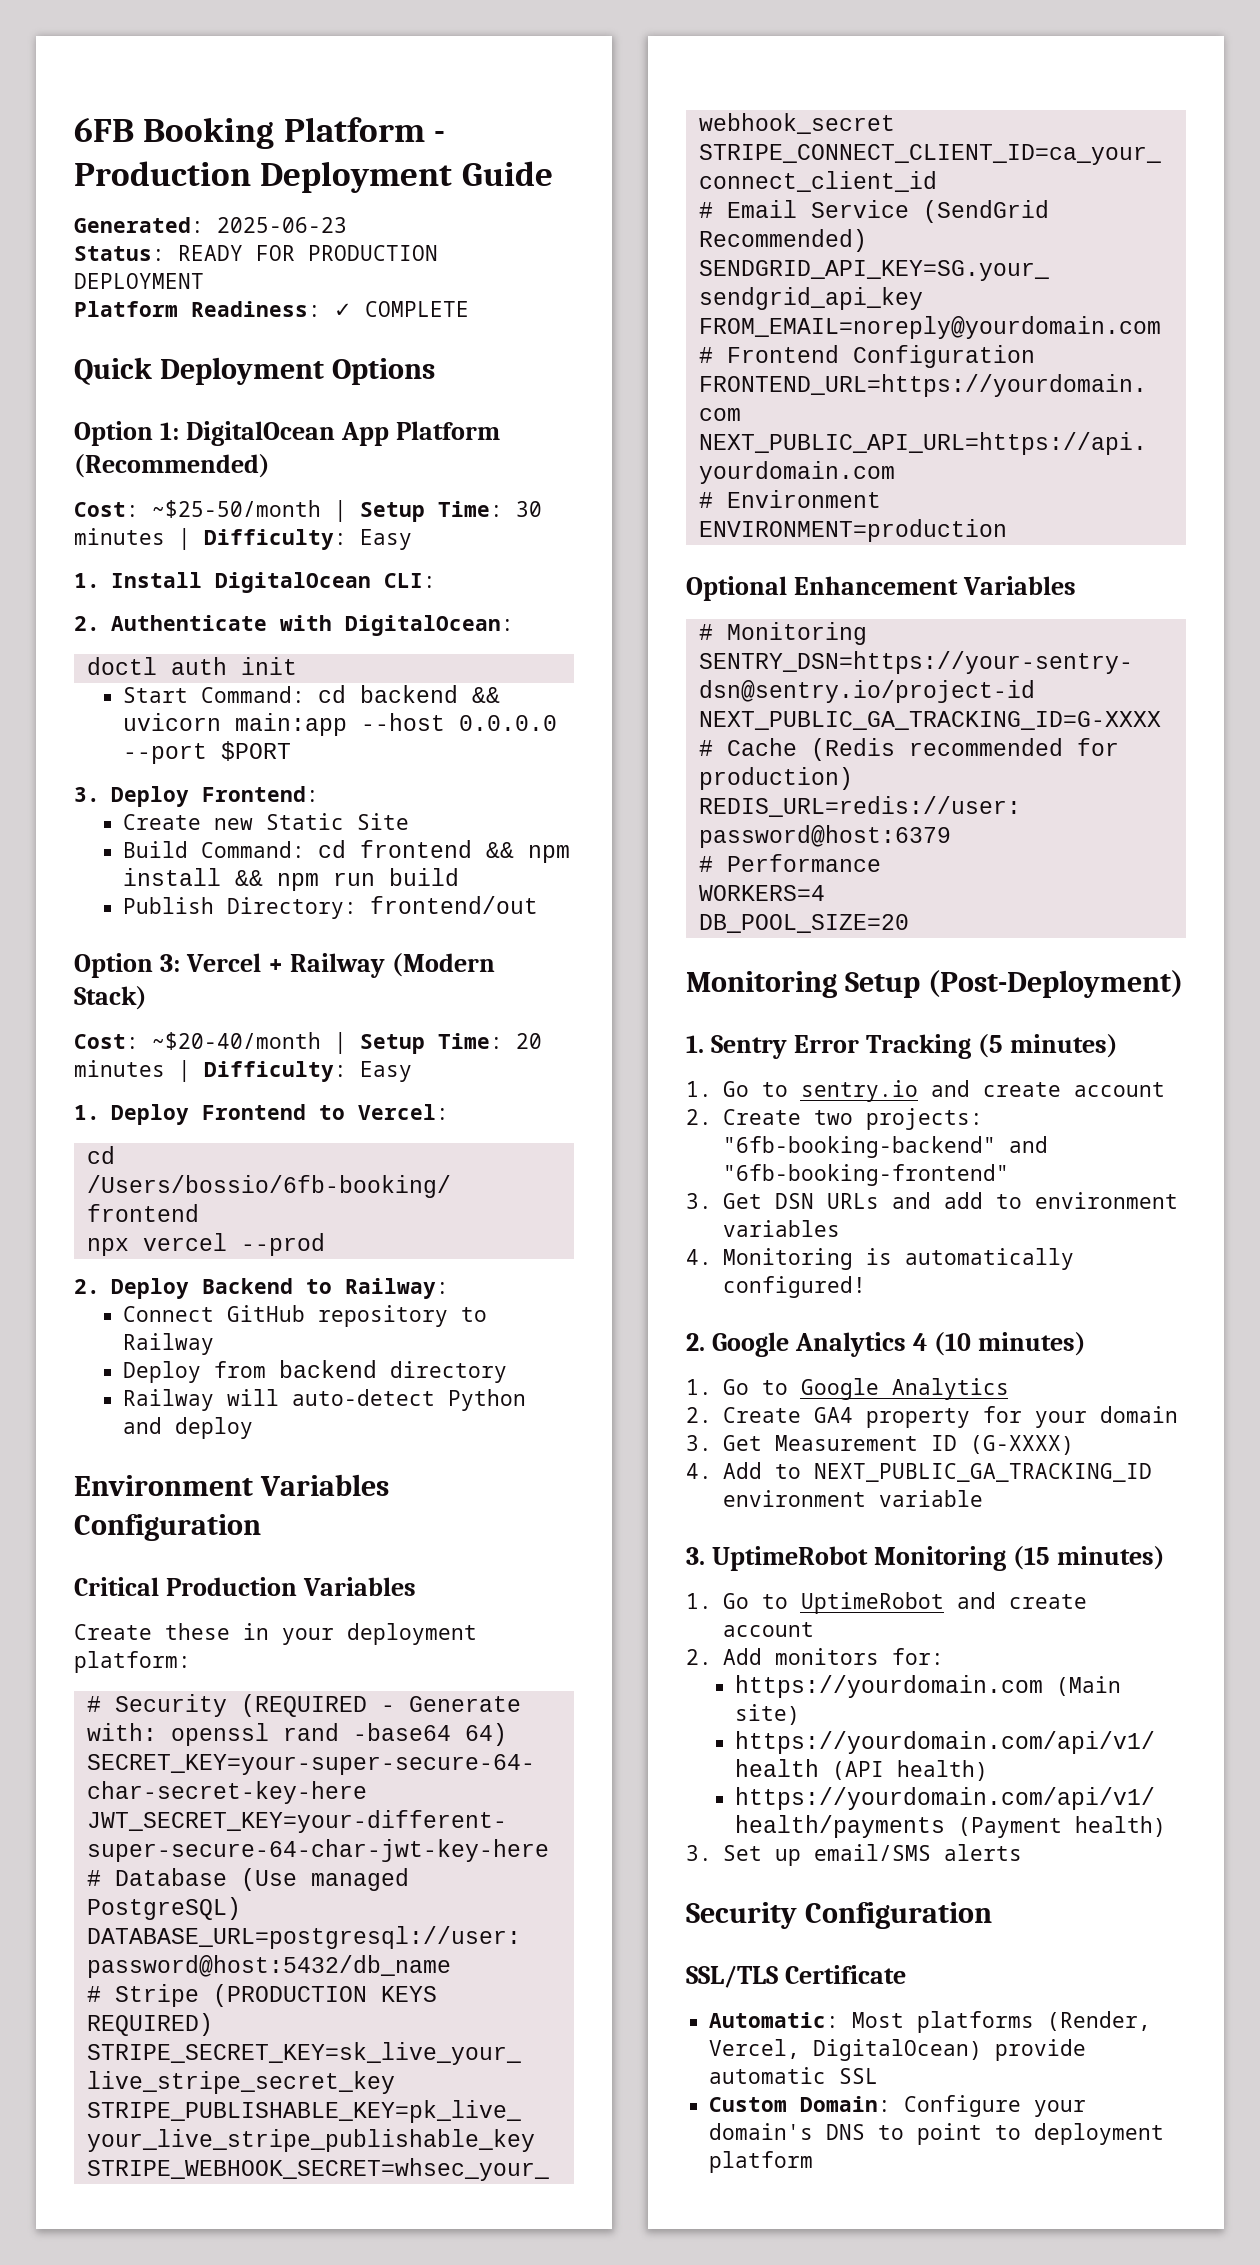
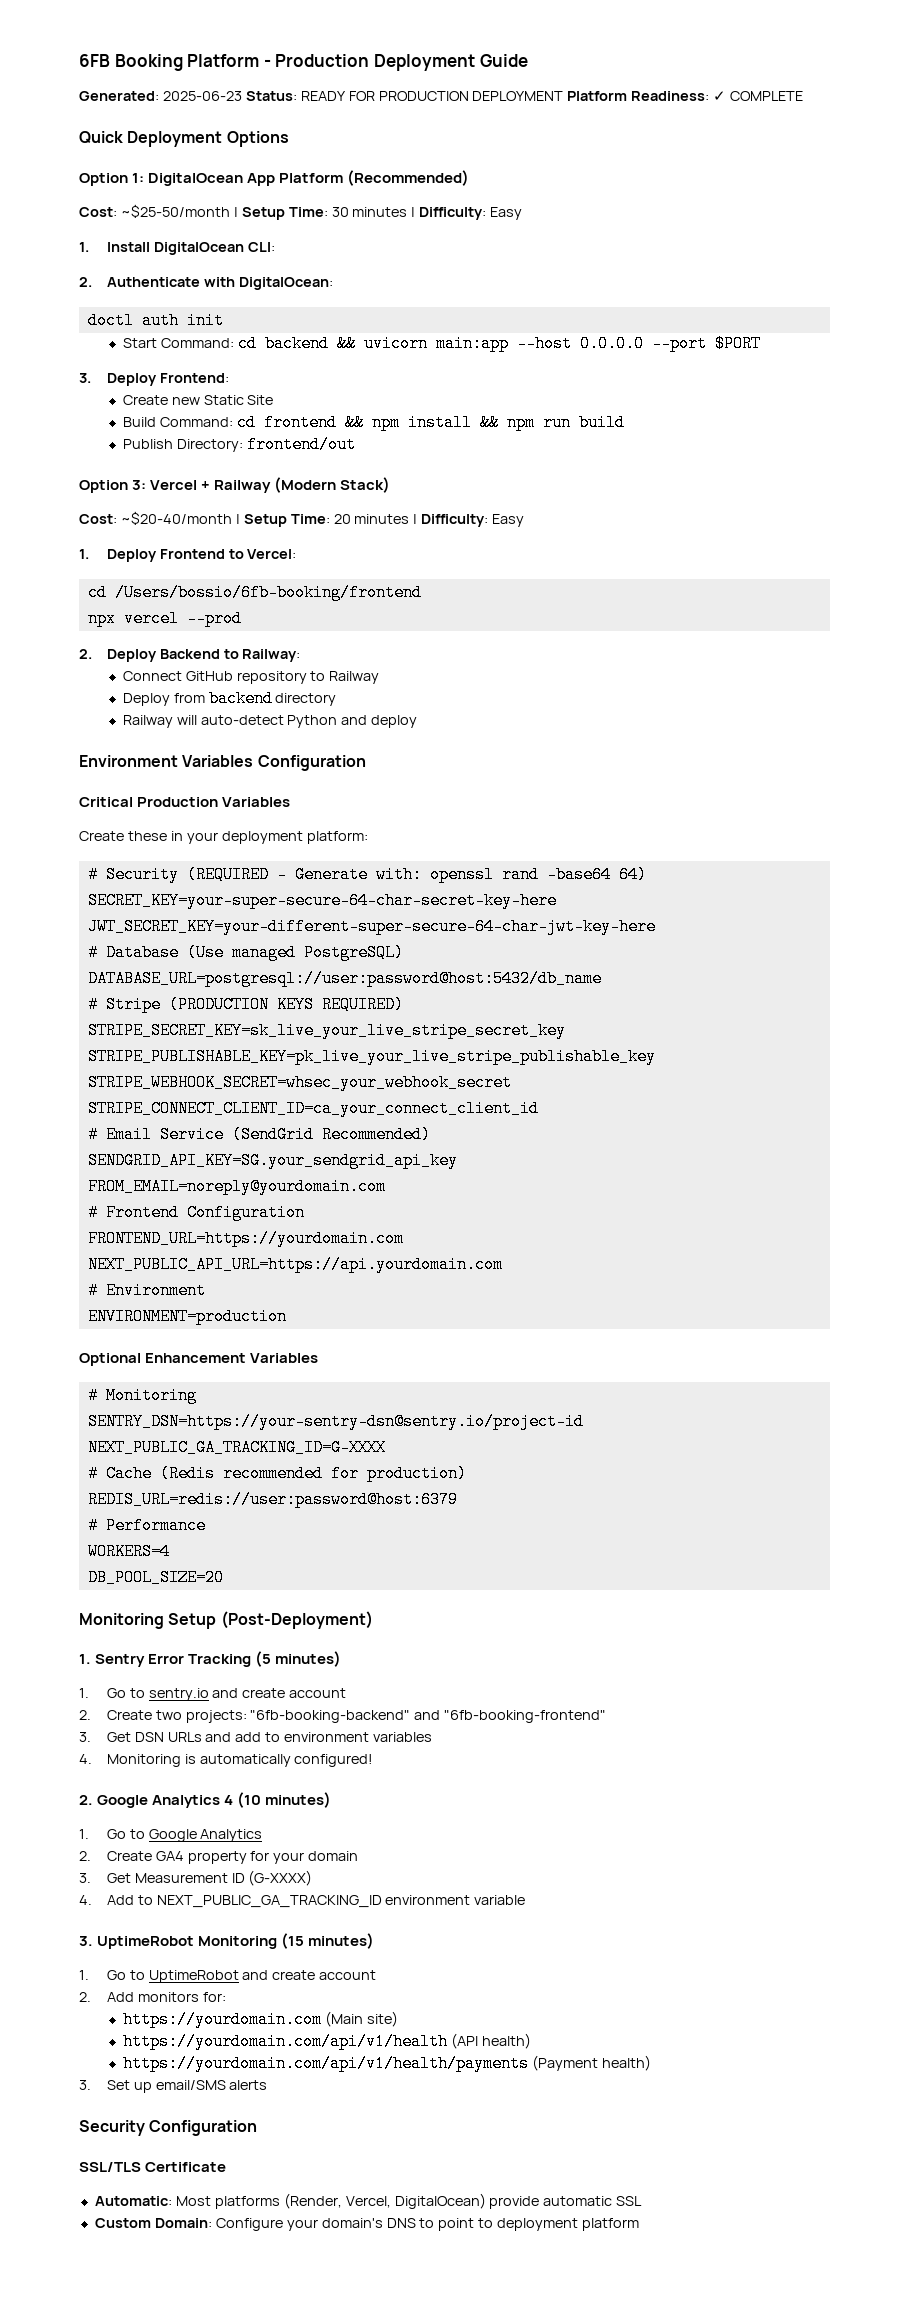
- Generated: 2025-06-23
- Status: READY FOR PRODUCTION DEPLOYMENT
- Platform Readiness: ✓ COMPLETE
+ Generated: 2025-06-23 Status: READY FOR PRODUCTION DEPLOYMENT Platform Readiness: ✓ COMPLETE

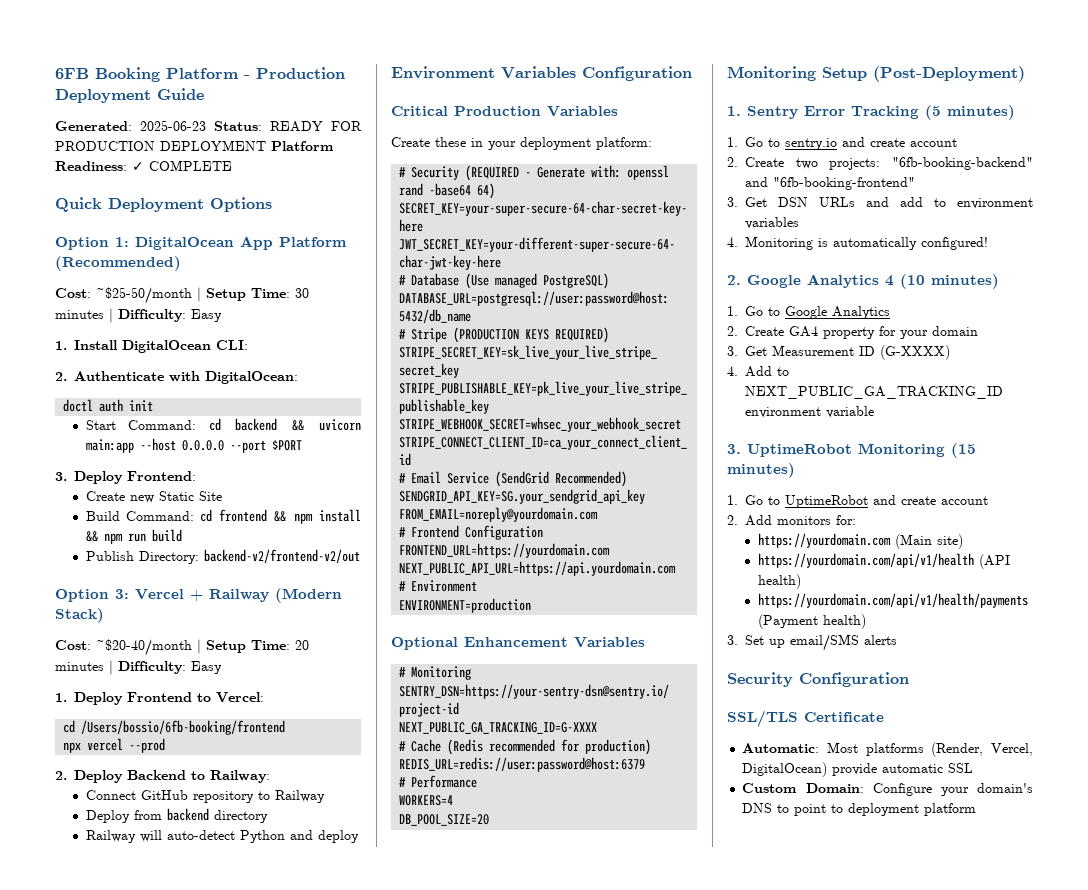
- Publish Directory: frontend/out
+ Publish Directory: backend-v2/frontend-v2/out

